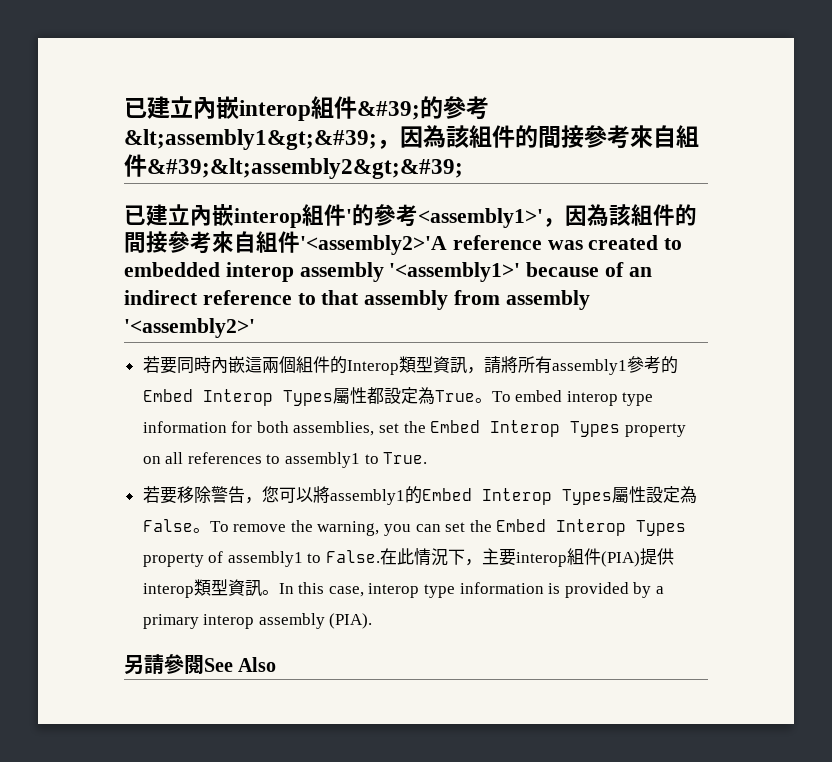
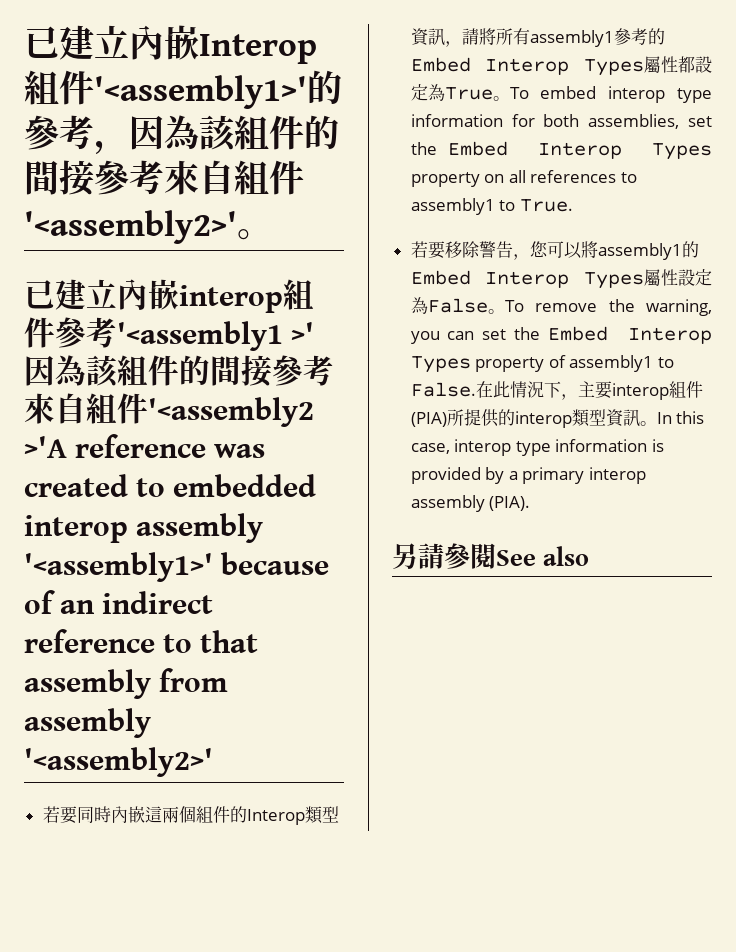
- 已建立內嵌interop組件&#39;的參考&lt;assembly1&gt;&#39;，因為該組件的間接參考來自組件&#39;&lt;assembly2&gt;&#39;
- 已建立內嵌interop組件'的參考<assembly1>'，因為該組件的間接參考來自組件'<assembly2>'A reference was created to embedded interop assembly '<assembly1>' because of an indirect reference to that assembly from assembly '<assembly2>'
+ 已建立內嵌Interop組件'<assembly1>'的參考，因為該組件的間接參考來自組件'<assembly2>'。
+ 已建立內嵌interop組件參考'<assembly1 >'因為該組件的間接參考來自組件'<assembly2 >'A reference was created to embedded interop assembly '<assembly1>' because of an indirect reference to that assembly from assembly '<assembly2>'
- 在此情況下，主要interop組件(PIA)提供interop類型資訊。
+ 在此情況下，主要interop組件(PIA)所提供的interop類型資訊。
- 另請參閱See Also
+ 另請參閱See also

